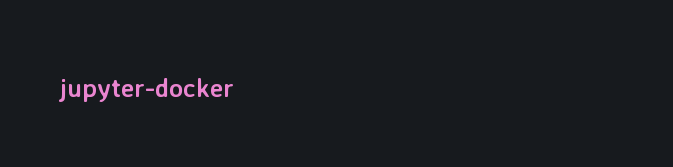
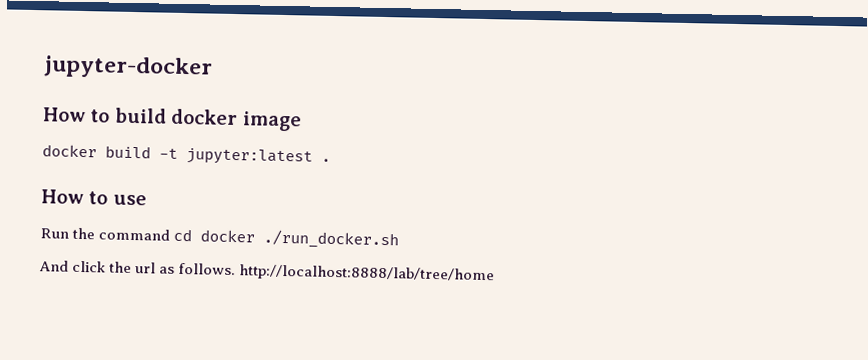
+ How to build docker image
+ docker build -t jupyter:latest .
+ How to use
+ Run the command cd docker ./run_docker.sh
+ And click the url as follows. http://localhost:8888/lab/tree/home

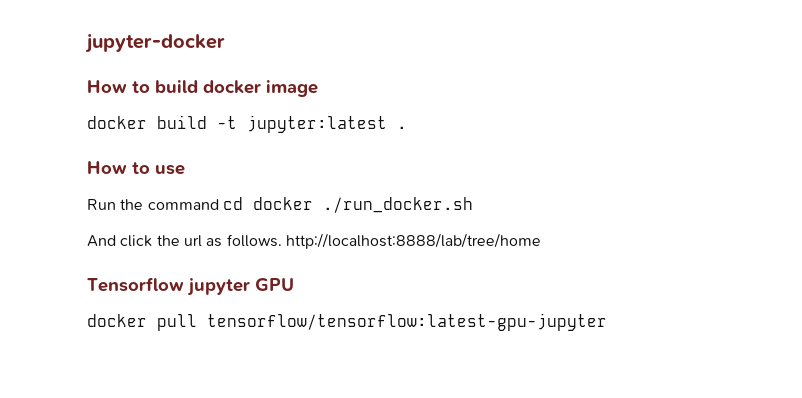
+ Tensorflow jupyter GPU
+ docker pull tensorflow/tensorflow:latest-gpu-jupyter

